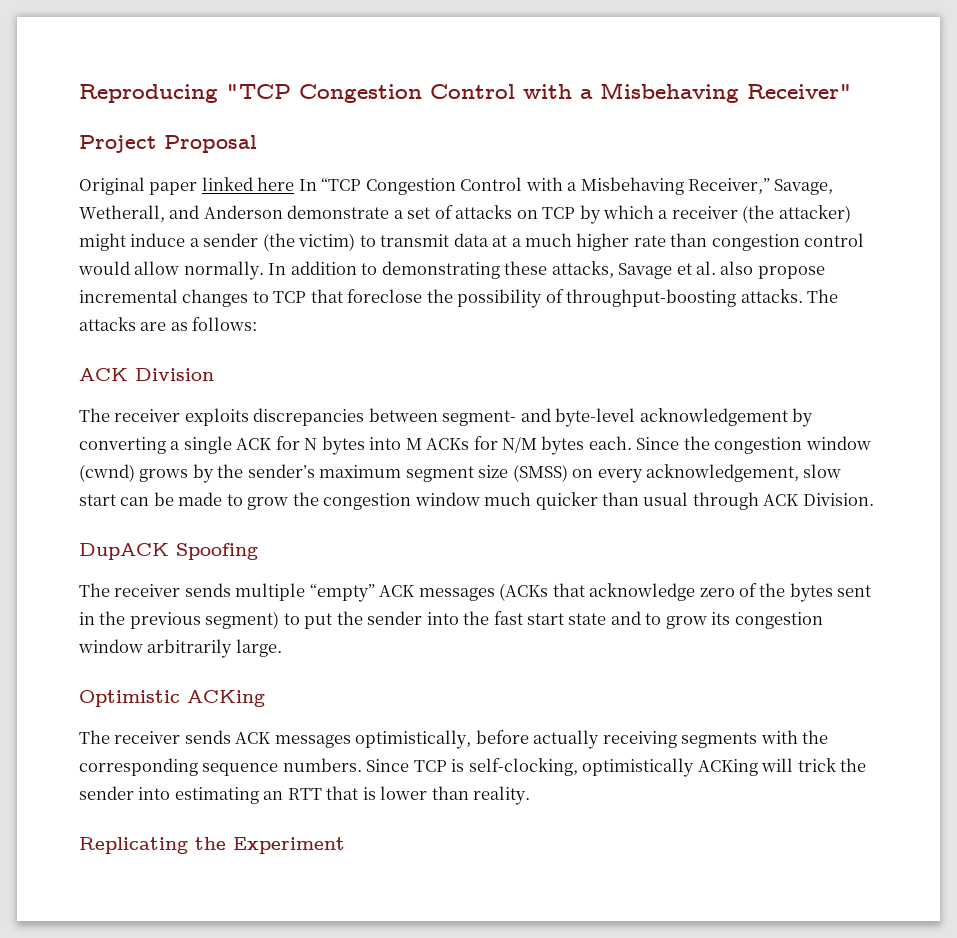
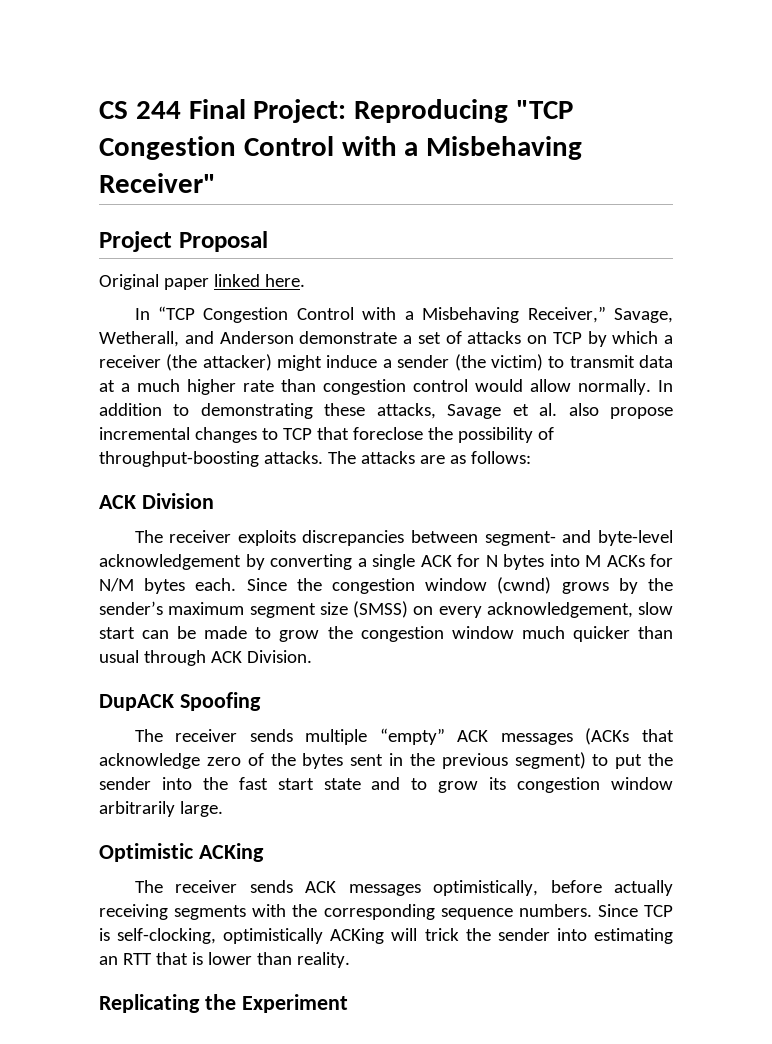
- Reproducing "TCP Congestion Control with a Misbehaving Receiver"
+ CS 244 Final Project: Reproducing "TCP Congestion Control with a Misbehaving Receiver"
- Original paper linked here In “TCP Congestion Control with a Misbehaving Receiver,” Savage, Wetherall, and Anderson demonstrate a set of attacks on TCP by which a receiver (the attacker) might induce a sender (the victim) to transmit data at a much higher rate than congestion control would allow normally.
+ Original paper linked here.
+ In “TCP Congestion Control with a Misbehaving Receiver,” Savage, Wetherall, and Anderson demonstrate a set of attacks on TCP by which a receiver (the attacker) might induce a sender (the victim) to transmit data at a much higher rate than congestion control would allow normally.

